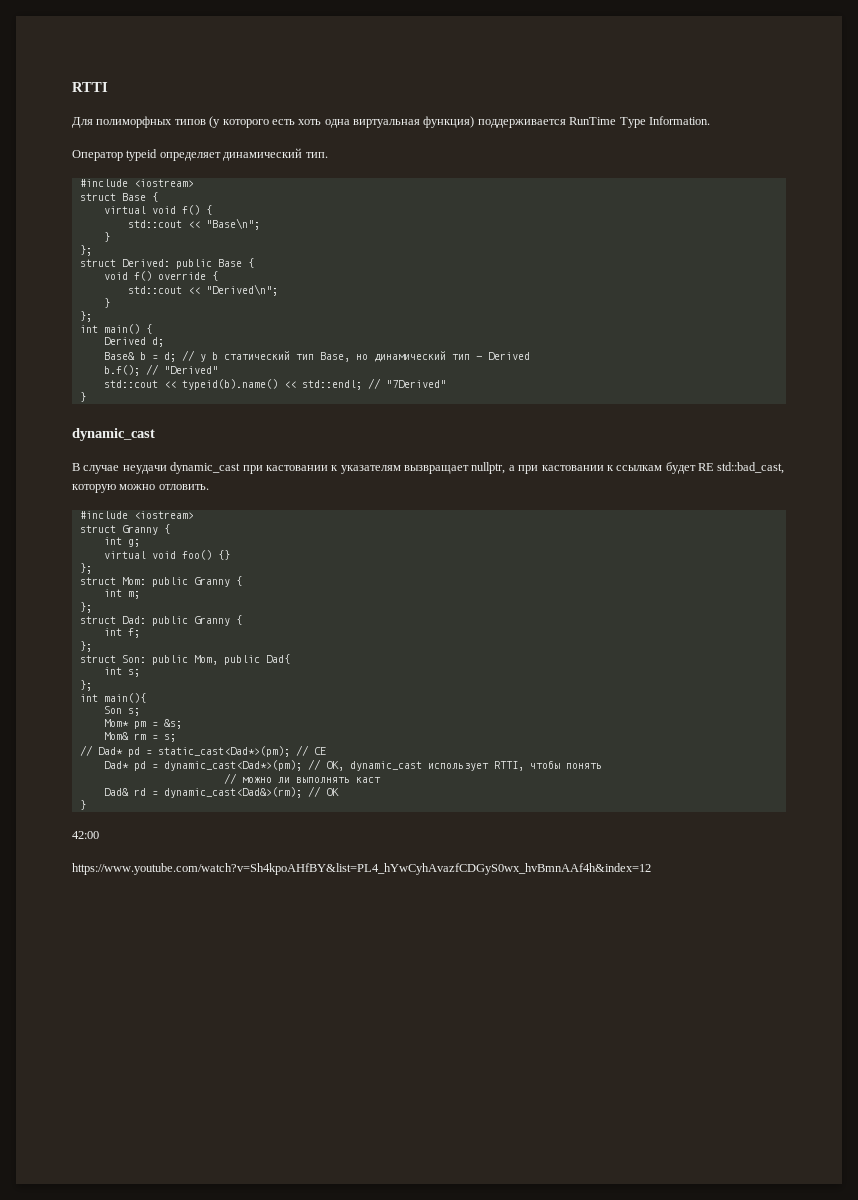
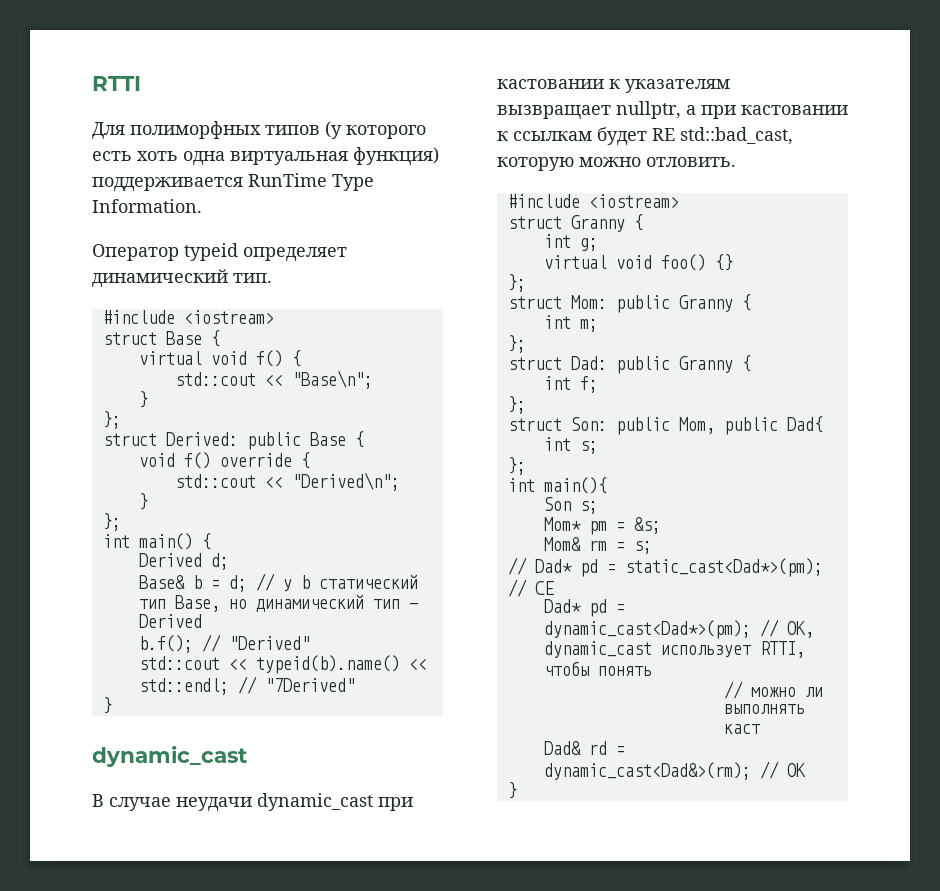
- 42:00
- https://www.youtube.com/watch?v=Sh4kpoAHfBY&list=PL4_hYwCyhAvazfCDGyS0wx_hvBmnAAf4h&index=12

